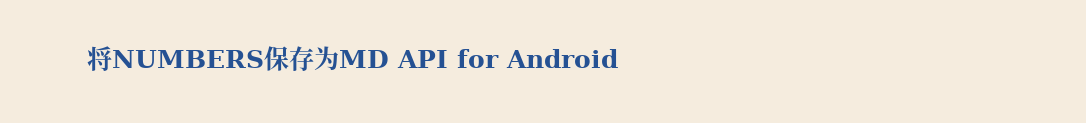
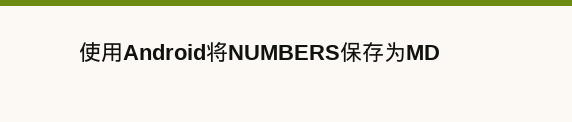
- 将NUMBERS保存为MD API for Android
+ 使用Android将NUMBERS保存为MD

